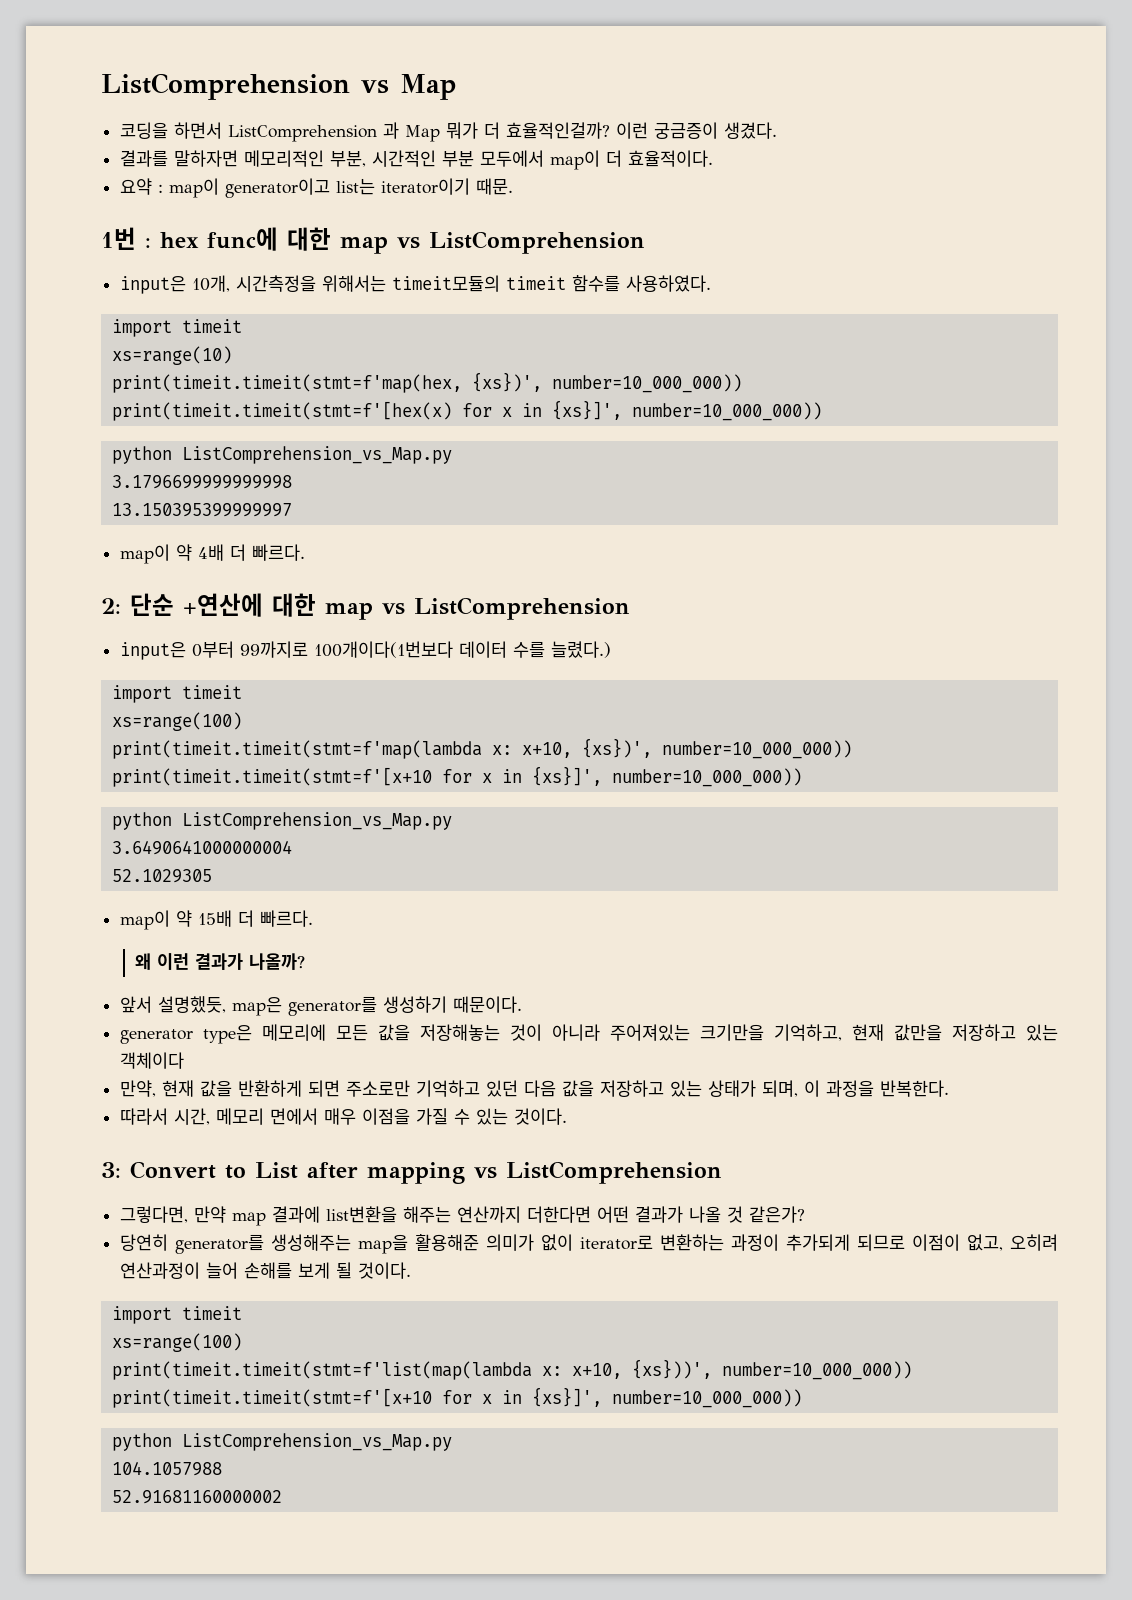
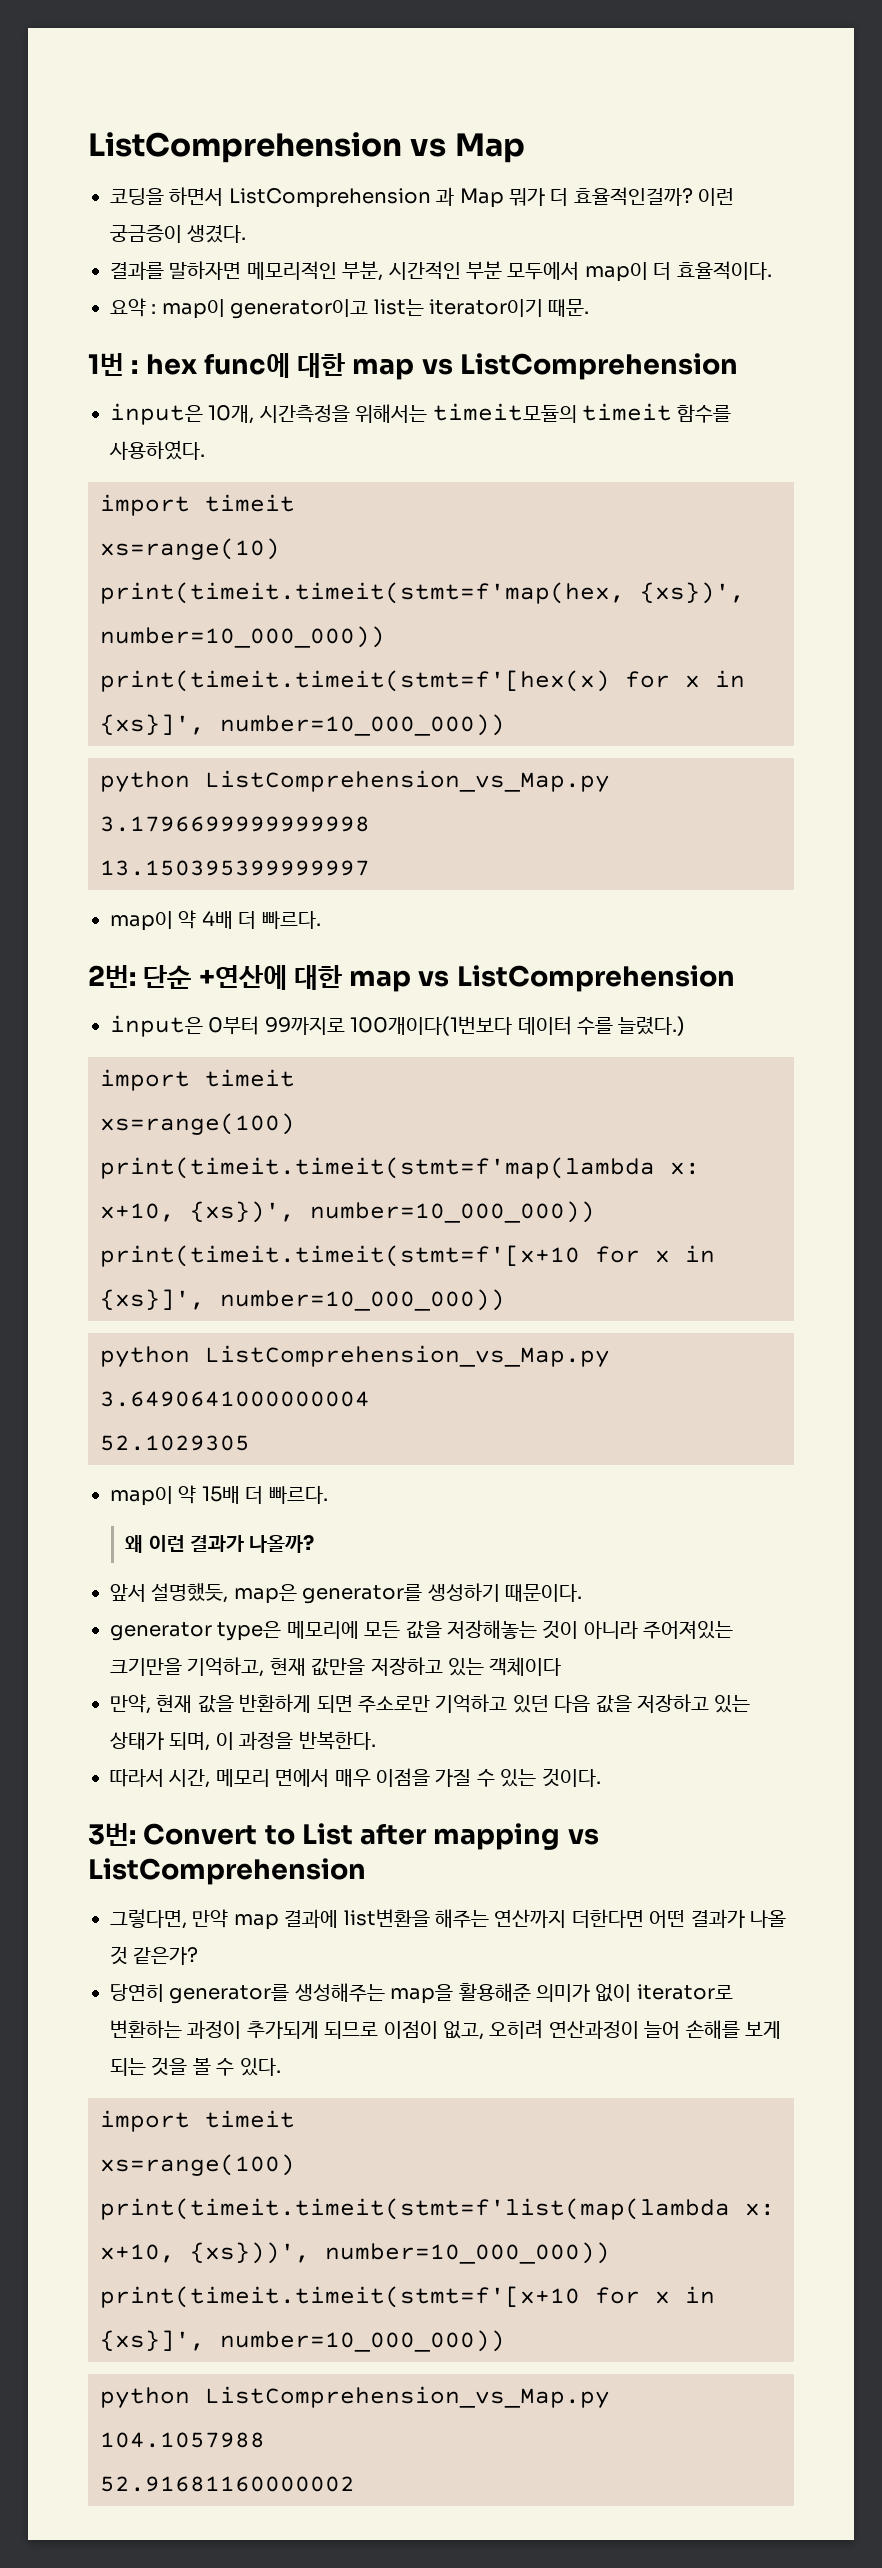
- 2: 단순 +연산에 대한 map vs ListComprehension
+ 2번: 단순 +연산에 대한 map vs ListComprehension
- 3: Convert to List after mapping vs ListComprehension
+ 3번: Convert to List after mapping vs ListComprehension
- 당연히 generator를 생성해주는 map을 활용해준 의미가 없이 iterator로 변환하는 과정이 추가되게 되므로 이점이 없고, 오히려 연산과정이 늘어 손해를 보게 될 것이다.
+ 당연히 generator를 생성해주는 map을 활용해준 의미가 없이 iterator로 변환하는 과정이 추가되게 되므로 이점이 없고, 오히려 연산과정이 늘어 손해를 보게 되는 것을 볼 수 있다.

